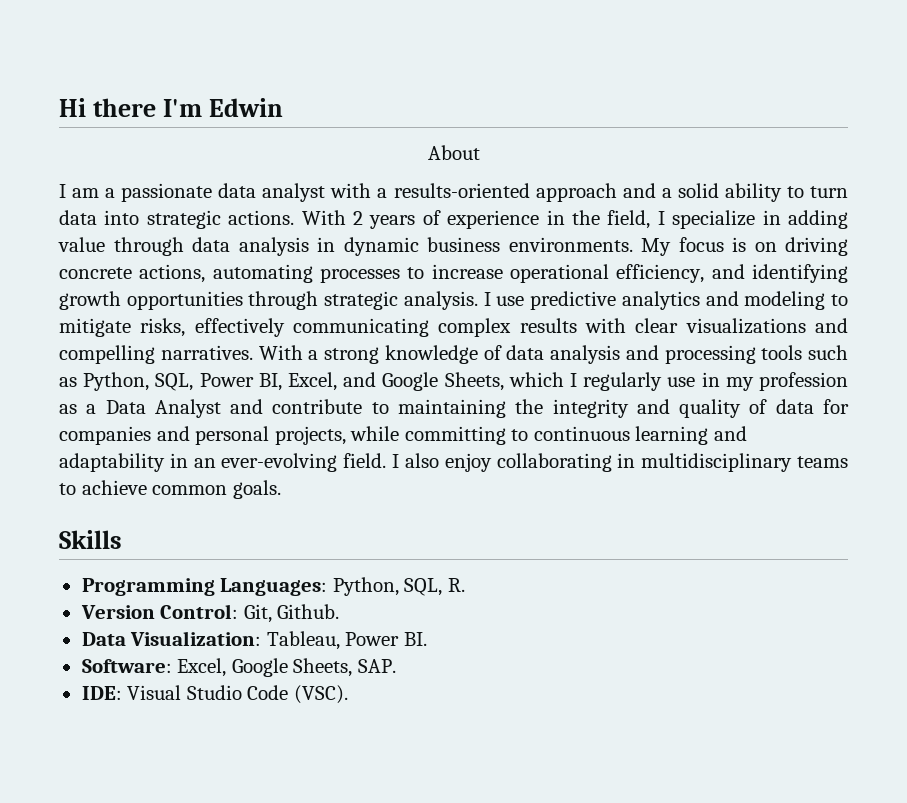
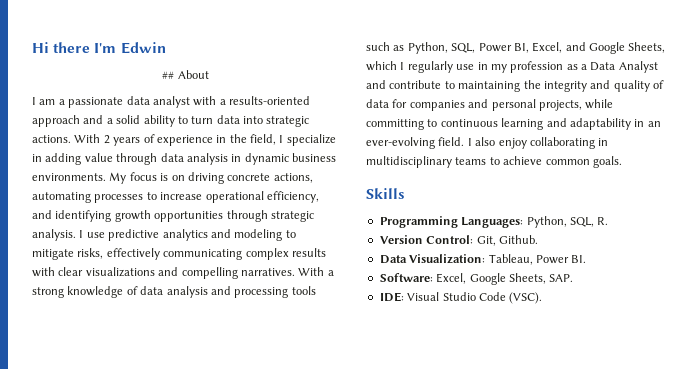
- About
+ ## About

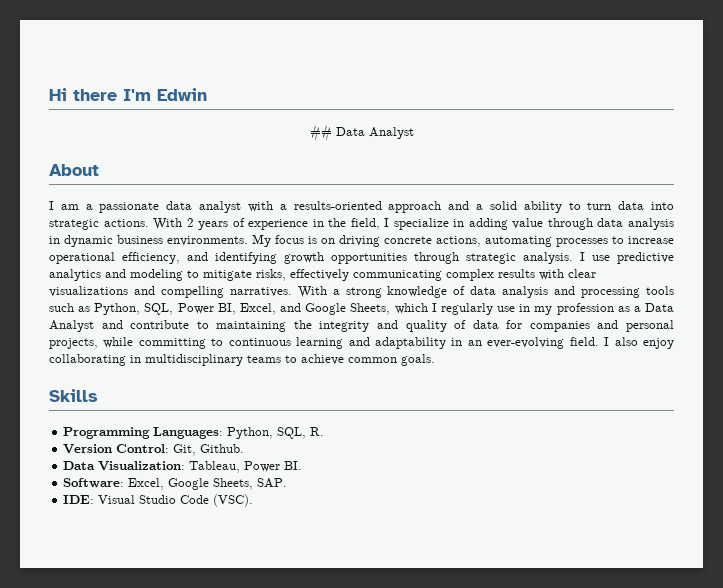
- ## About
+ ## Data Analyst
+ About

